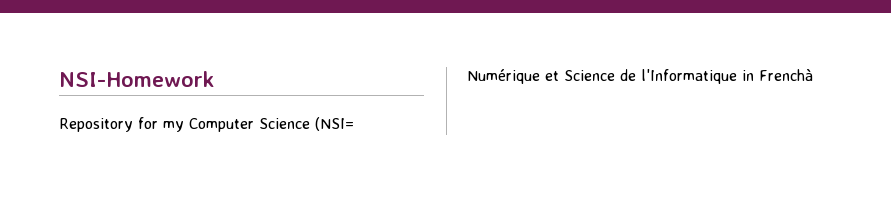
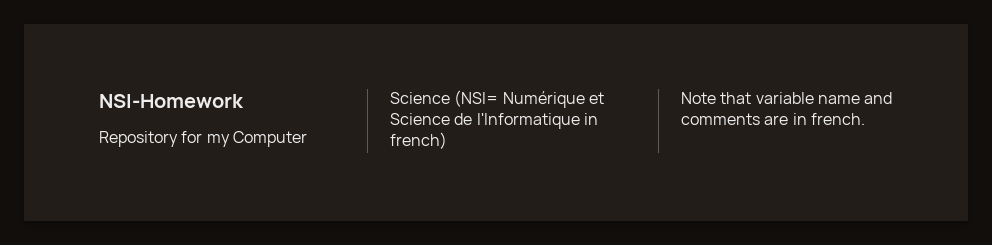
- Repository for my Computer Science (NSI= Numérique et Science de l'Informatique in Frenchà
+ Repository for my Computer Science (NSI= Numérique et Science de l'Informatique in french)
+ Note that variable name and comments are in french.

